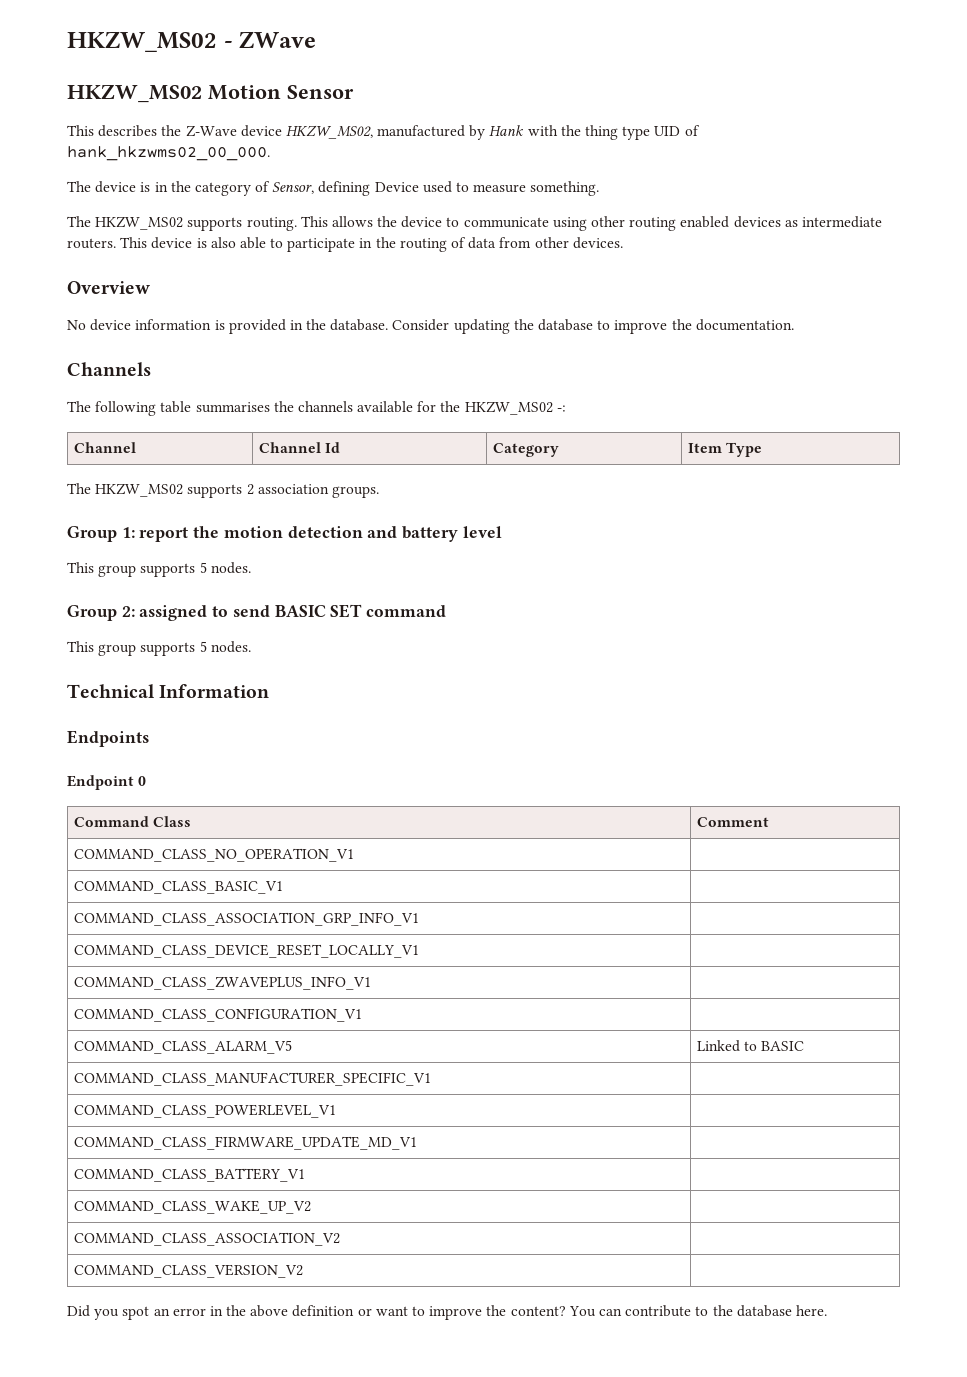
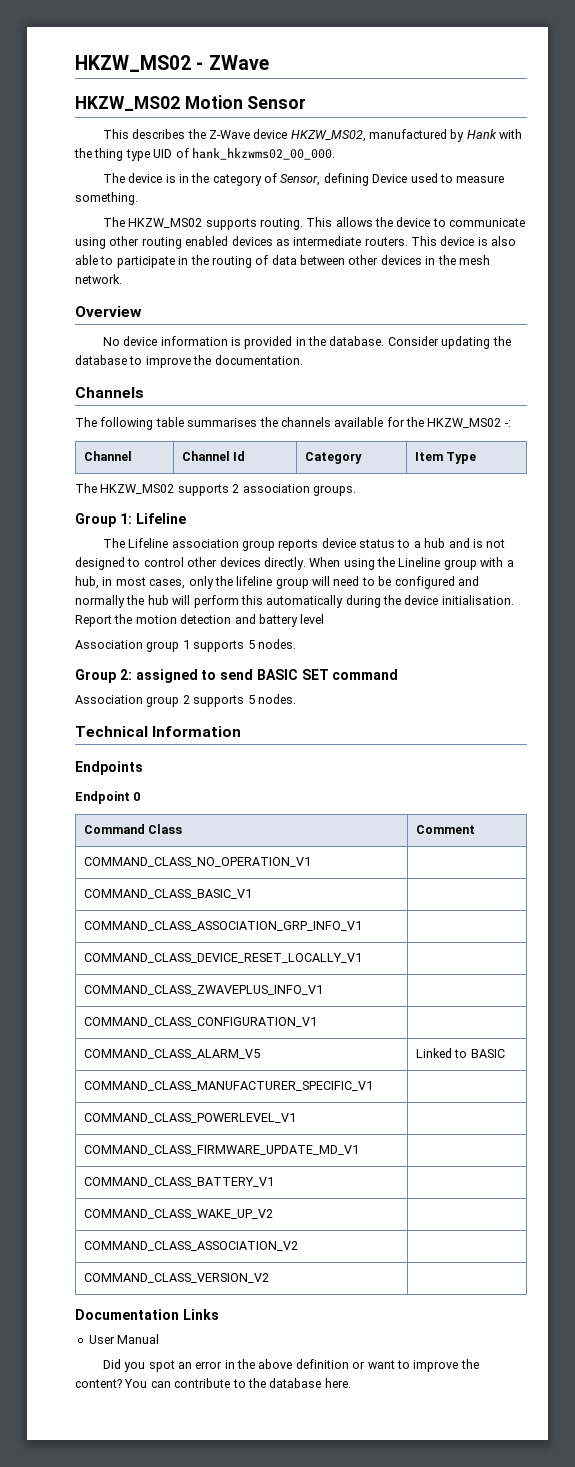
- This device is also able to participate in the routing of data from other devices.
+ This device is also able to participate in the routing of data between other devices in the mesh network.
- Group 1: report the motion detection and battery level
- This group supports 5 nodes.
+ Group 1: Lifeline
+ The Lifeline association group reports device status to a hub and is not designed to control other devices directly. When using the Lineline group with a hub, in most cases, only the lifeline group will need to be configured and normally the hub will perform this automatically during the device initialisation. Report the motion detection and battery level
+ Association group 1 supports 5 nodes.
  Group 2: assigned to send BASIC SET command
- This group supports 5 nodes.
+ Association group 2 supports 5 nodes.
+ Documentation Links
+ User Manual

